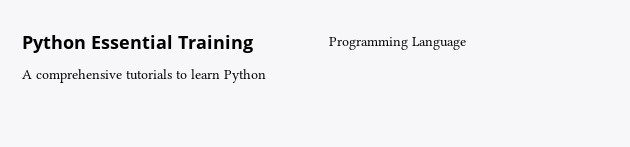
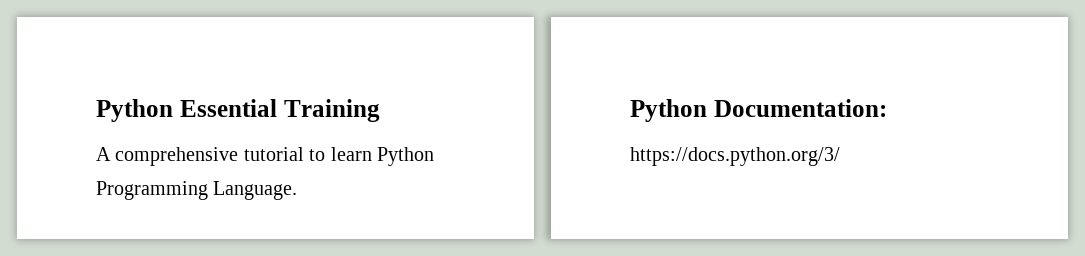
- A comprehensive tutorials to learn Python Programming Language
+ A comprehensive tutorial to learn Python Programming Language.
+ Python Documentation:
+ https://docs.python.org/3/

